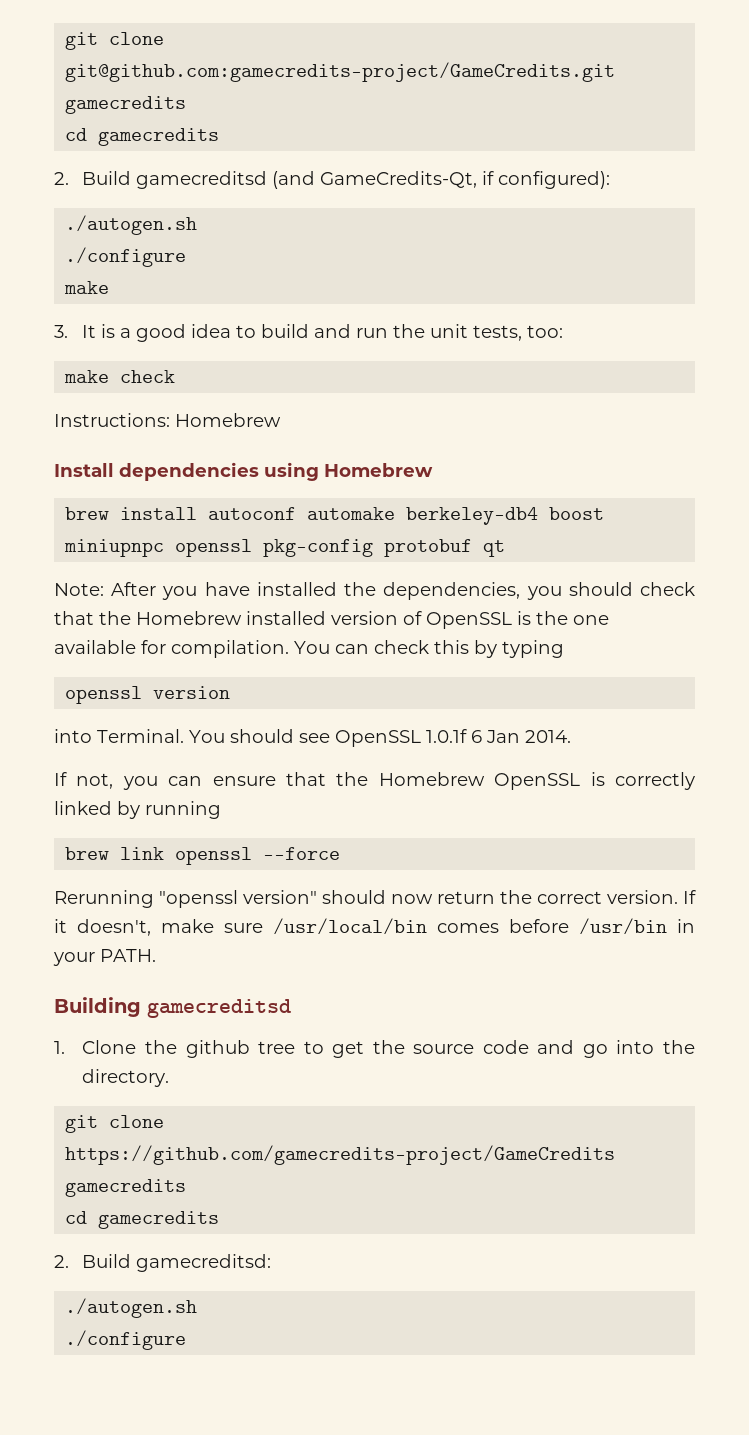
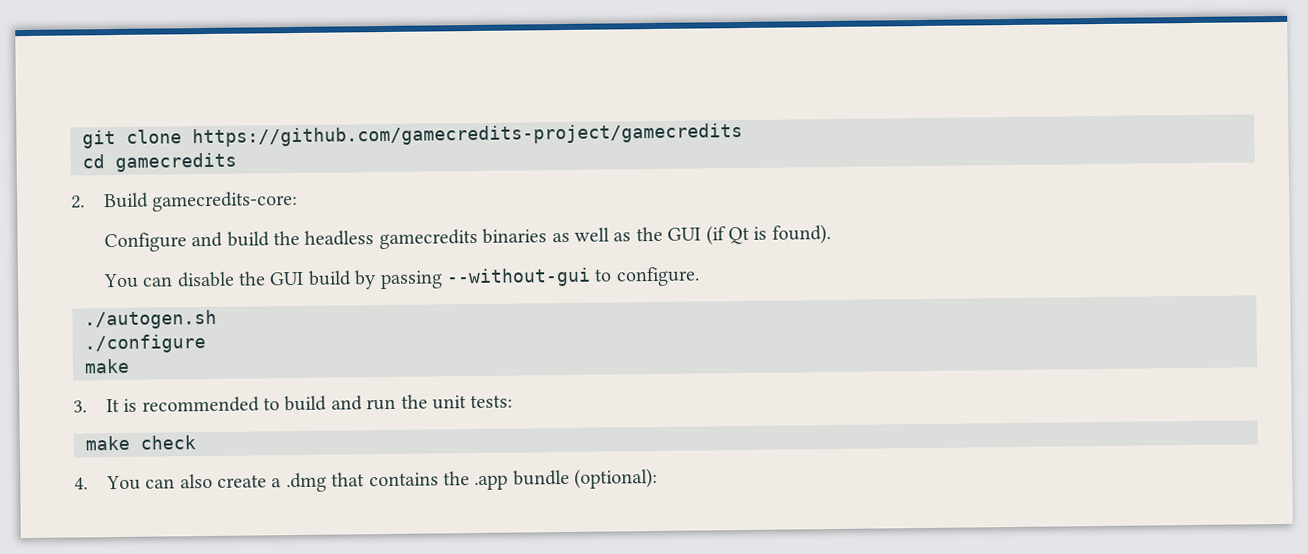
- git clone git@github.com:gamecredits-project/GameCredits.git gamecredits
+ git clone https://github.com/gamecredits-project/gamecredits
  cd gamecredits
- 2. Build gamecreditsd (and GameCredits-Qt, if configured):
+ 2. Build gamecredits-core:
+ Configure and build the headless gamecredits binaries as well as the GUI (if Qt is found).
+ You can disable the GUI build by passing --without-gui to configure.
- 3. It is a good idea to build and run the unit tests, too:
+ 3. It is recommended to build and run the unit tests:
- Instructions: Homebrew
- Install dependencies using Homebrew
- brew install autoconf automake berkeley-db4 boost miniupnpc openssl pkg-config protobuf qt
- Note: After you have installed the dependencies, you should check that the Homebrew installed version of OpenSSL is the one available for compilation. You can check this by typing
- openssl version
- into Terminal. You should see OpenSSL 1.0.1f 6 Jan 2014.
- If not, you can ensure that the Homebrew OpenSSL is correctly linked by running
- brew link openssl --force
- Rerunning "openssl version" should now return the correct version. If it doesn't, make sure /usr/local/bin comes before /usr/bin in your PATH.
- Building gamecreditsd
- 1. Clone the github tree to get the source code and go into the directory.
- git clone https://github.com/gamecredits-project/GameCredits gamecredits
- cd gamecredits
- 2. Build gamecreditsd:
- ./autogen.sh
- ./configure
+ 4. You can also create a .dmg that contains the .app bundle (optional):

